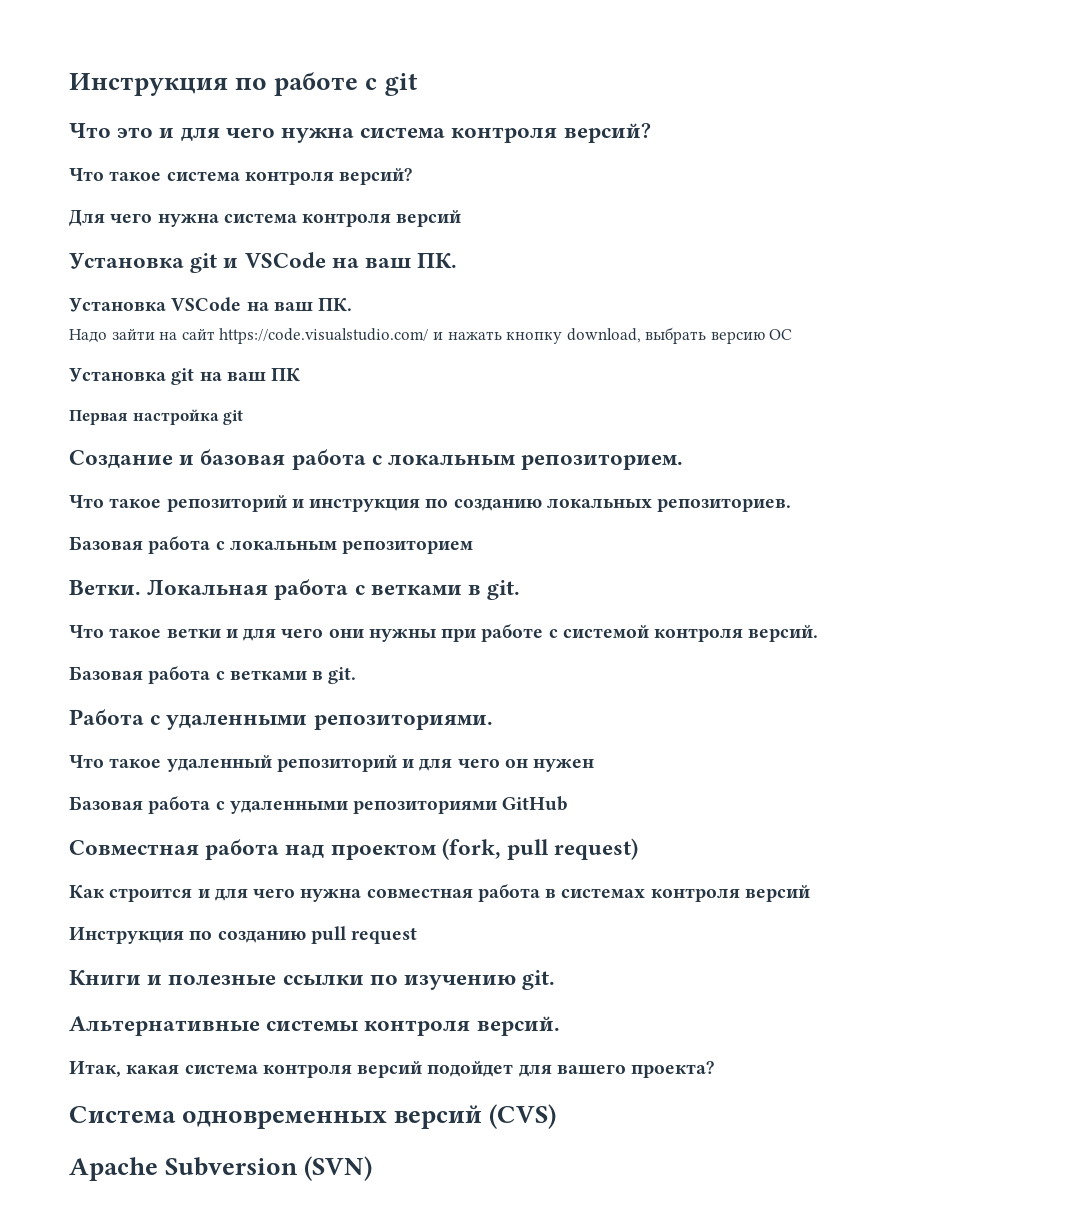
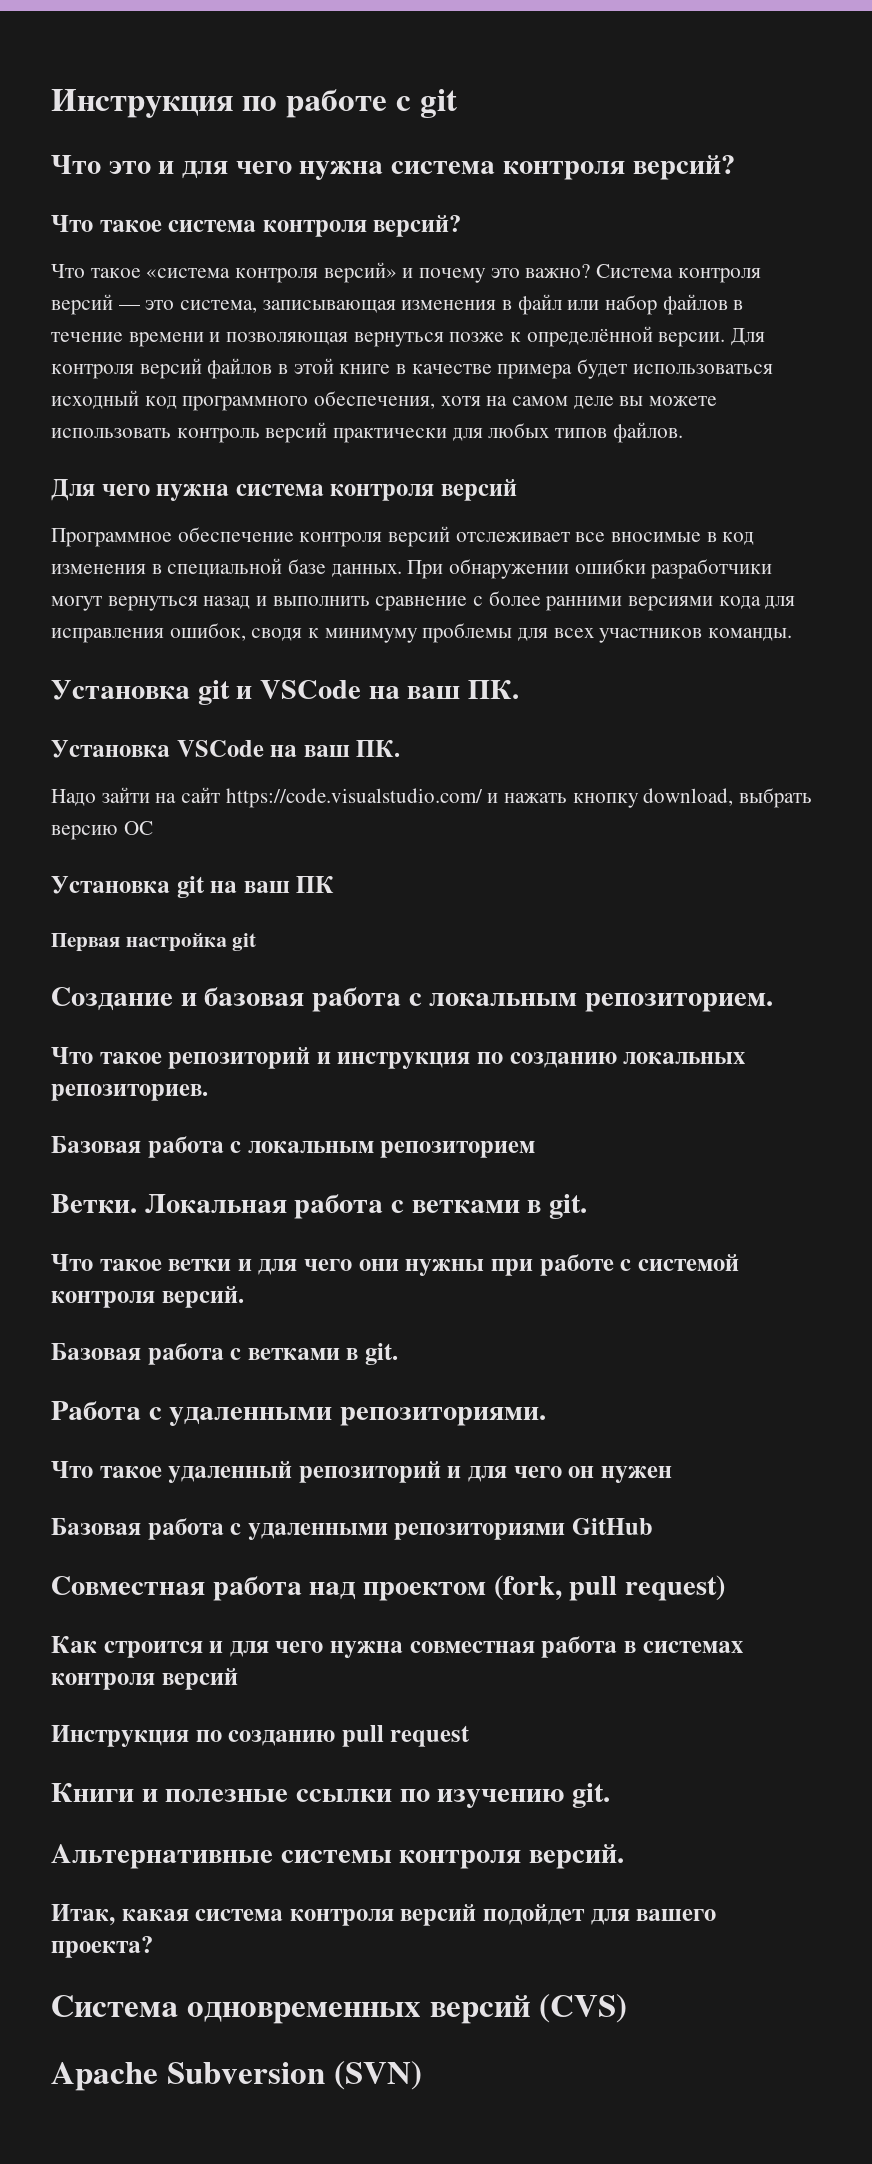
+ Что такое «система контроля версий» и почему это важно? Система контроля версий — это система, записывающая изменения в файл или набор файлов в течение времени и позволяющая вернуться позже к определённой версии. Для контроля версий файлов в этой книге в качестве примера будет использоваться исходный код программного обеспечения, хотя на самом деле вы можете использовать контроль версий практически для любых типов файлов.
+ Программное обеспечение контроля версий отслеживает все вносимые в код изменения в специальной базе данных. При обнаружении ошибки разработчики могут вернуться назад и выполнить сравнение с более ранними версиями кода для исправления ошибок, сводя к минимуму проблемы для всех участников команды.

